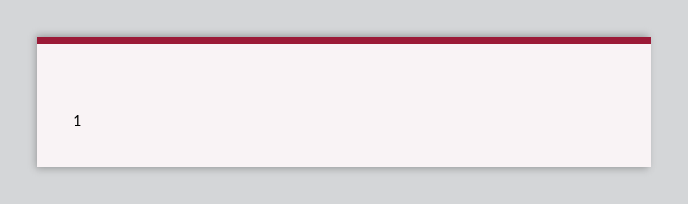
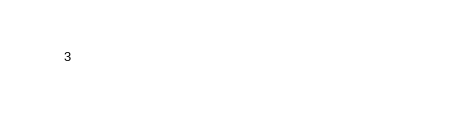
- 1
+ 3

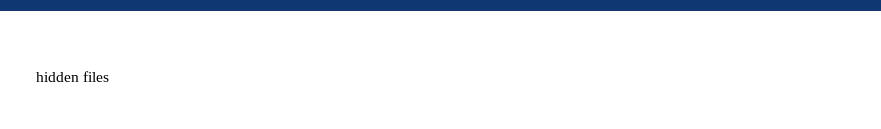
- 3
+ hidden files

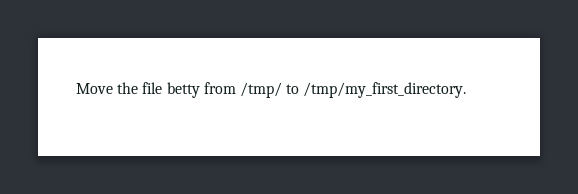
- hidden files
+ Move the file betty from /tmp/ to /tmp/my_first_directory.

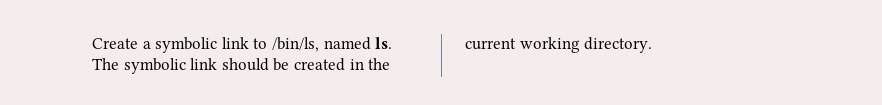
- Move the file betty from /tmp/ to /tmp/my_first_directory.
+ Create a symbolic link to /bin/ls, named ls. The symbolic link should be created in the current working directory.

